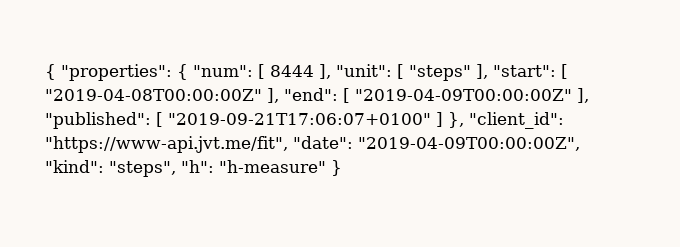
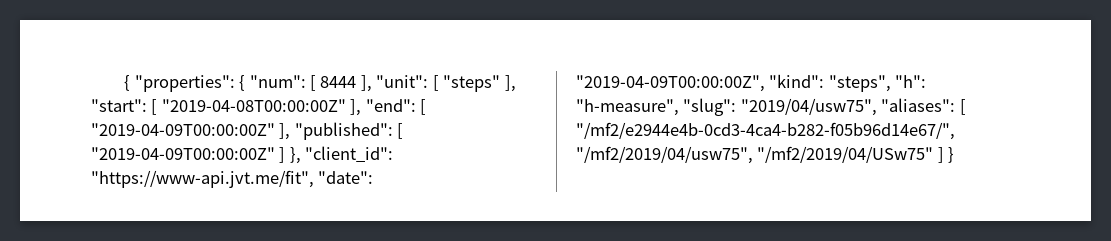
- { "properties": { "num": [ 8444 ], "unit": [ "steps" ], "start": [ "2019-04-08T00:00:00Z" ], "end": [ "2019-04-09T00:00:00Z" ], "published": [ "2019-09-21T17:06:07+0100" ] }, "client_id": "https://www-api.jvt.me/fit", "date": "2019-04-09T00:00:00Z", "kind": "steps", "h": "h-measure" }
+ { "properties": { "num": [ 8444 ], "unit": [ "steps" ], "start": [ "2019-04-08T00:00:00Z" ], "end": [ "2019-04-09T00:00:00Z" ], "published": [ "2019-04-09T00:00:00Z" ] }, "client_id": "https://www-api.jvt.me/fit", "date": "2019-04-09T00:00:00Z", "kind": "steps", "h": "h-measure", "slug": "2019/04/usw75", "aliases": [ "/mf2/e2944e4b-0cd3-4ca4-b282-f05b96d14e67/", "/mf2/2019/04/usw75", "/mf2/2019/04/USw75" ] }

